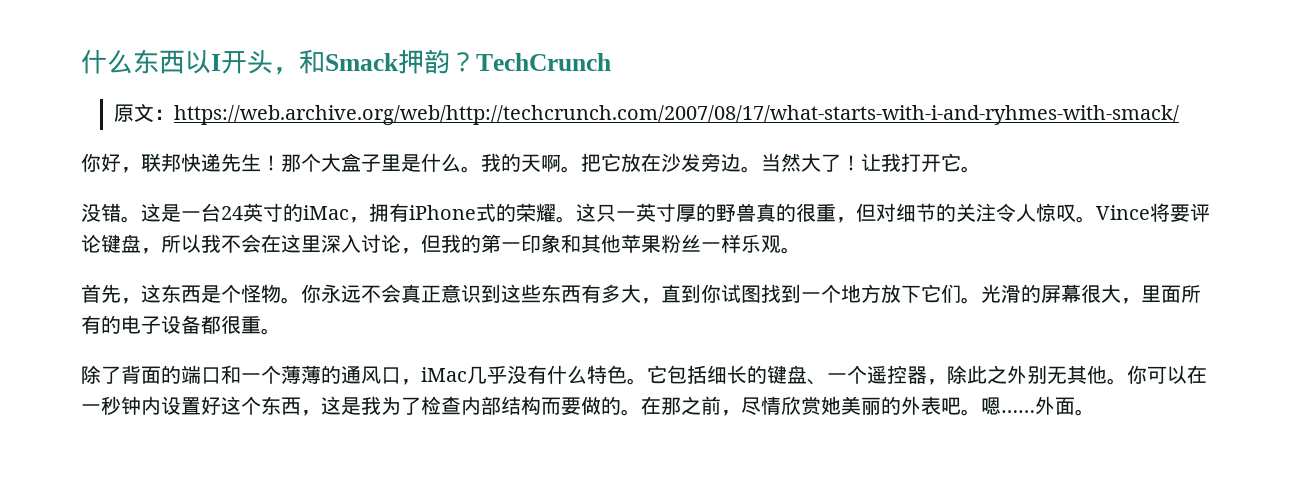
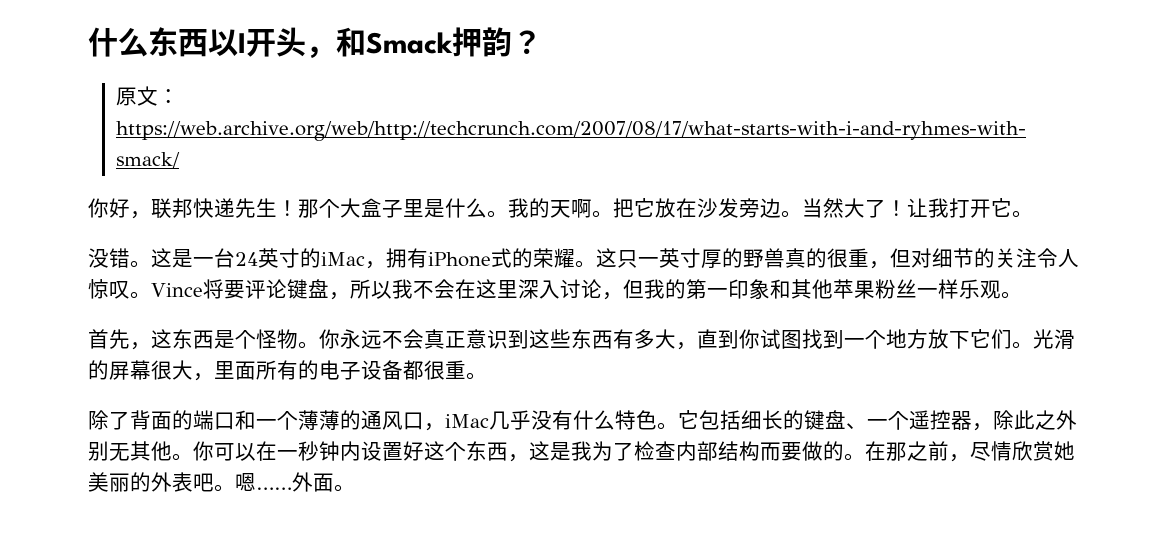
- TechCrunch

